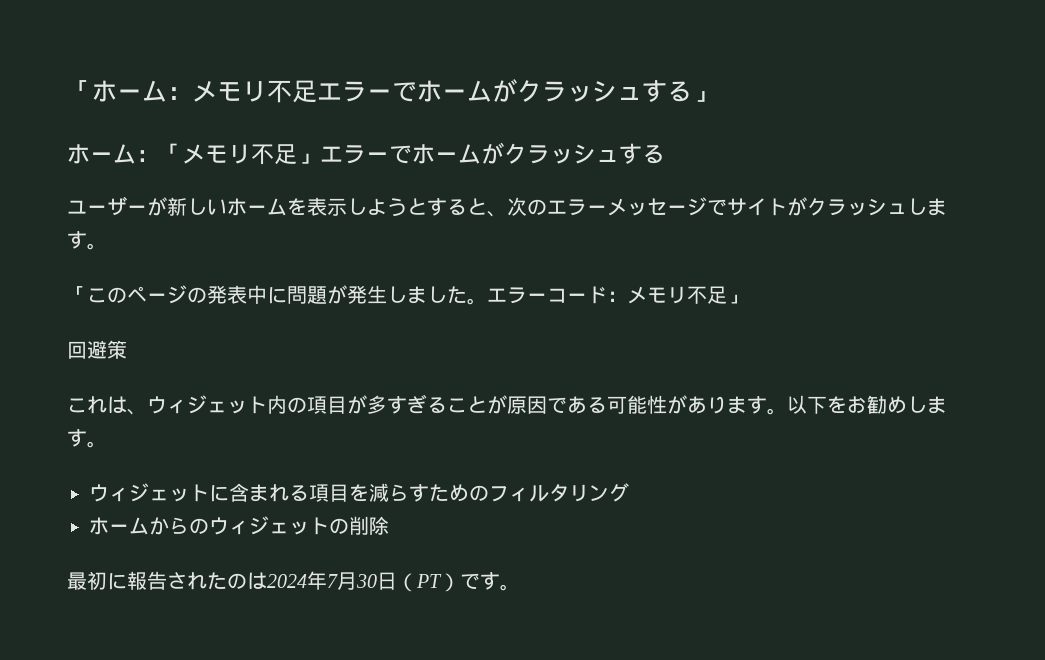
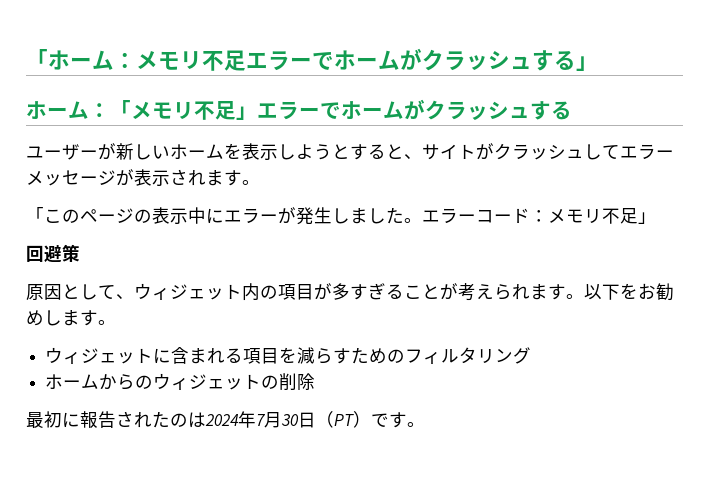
- ユーザーが新しいホームを表示しようとすると、次のエラーメッセージでサイトがクラッシュします。
+ ユーザーが新しいホームを表示しようとすると、サイトがクラッシュしてエラーメッセージが表示されます。
- 「このページの発表中に問題が発生しました。
+ 「このページの表示中にエラーが発生しました。
- これは、ウィジェット内の項目が多すぎることが原因である可能性があります。
+ 原因として、ウィジェット内の項目が多すぎることが考えられます。

